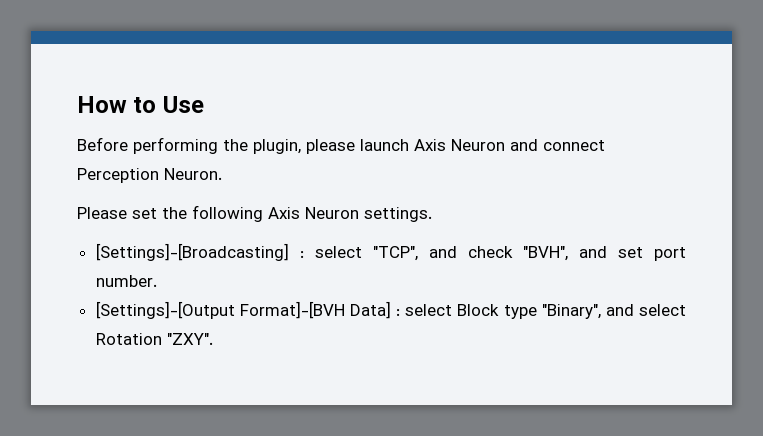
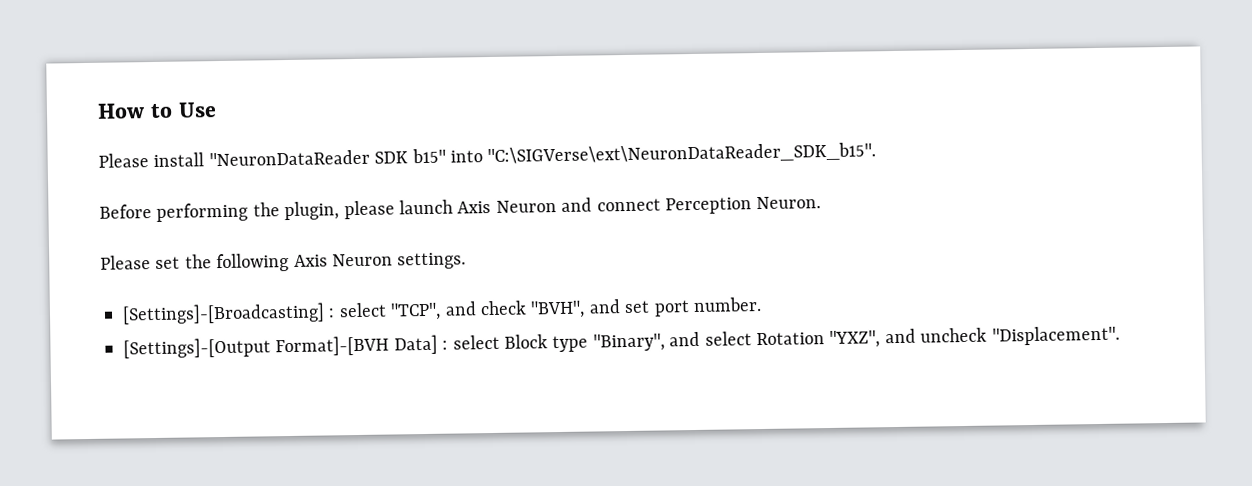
+ Please install "NeuronDataReader SDK b15" into "C:\SIGVerse\ext\NeuronDataReader_SDK_b15".
- [Settings]-[Output Format]-[BVH Data] : select Block type "Binary", and select Rotation "ZXY".
+ [Settings]-[Output Format]-[BVH Data] : select Block type "Binary", and select Rotation "YXZ", and uncheck "Displacement".

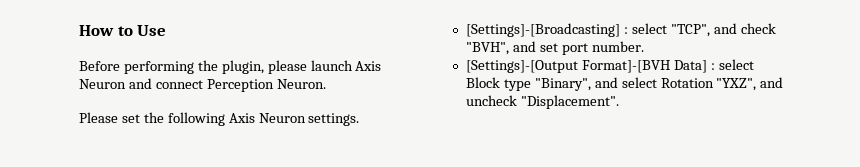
- Please install "NeuronDataReader SDK b15" into "C:\SIGVerse\ext\NeuronDataReader_SDK_b15".

